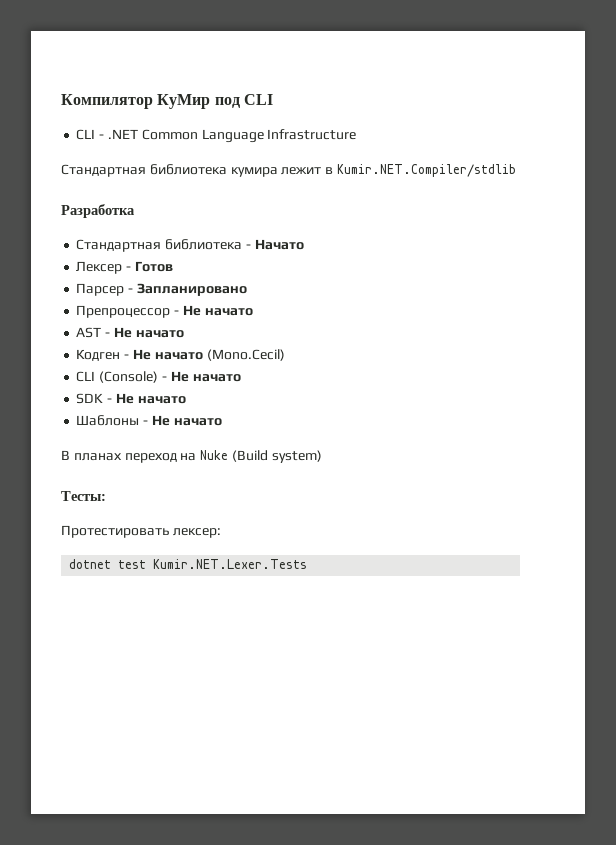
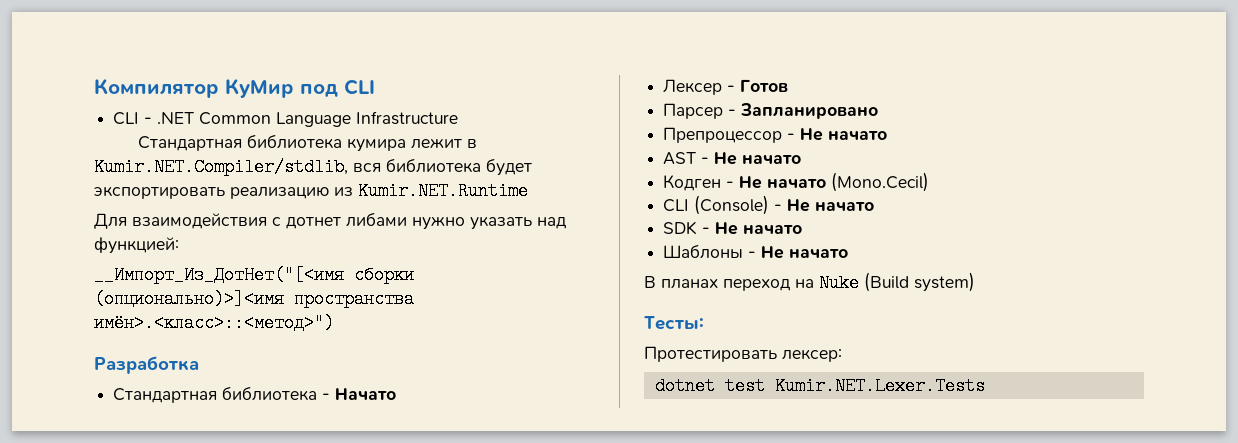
- Стандартная библиотека кумира лежит в Kumir.NET.Compiler/stdlib
+ Стандартная библиотека кумира лежит в Kumir.NET.Compiler/stdlib, вся библиотека будет экспортировать реализацию из Kumir.NET.Runtime
+ Для взаимодействия с дотнет либами нужно указать над функцией:
+ __Импорт_Из_ДотНет("[<имя сборки (опционально)>]<имя пространства имён>.<класс>::<метод>")

